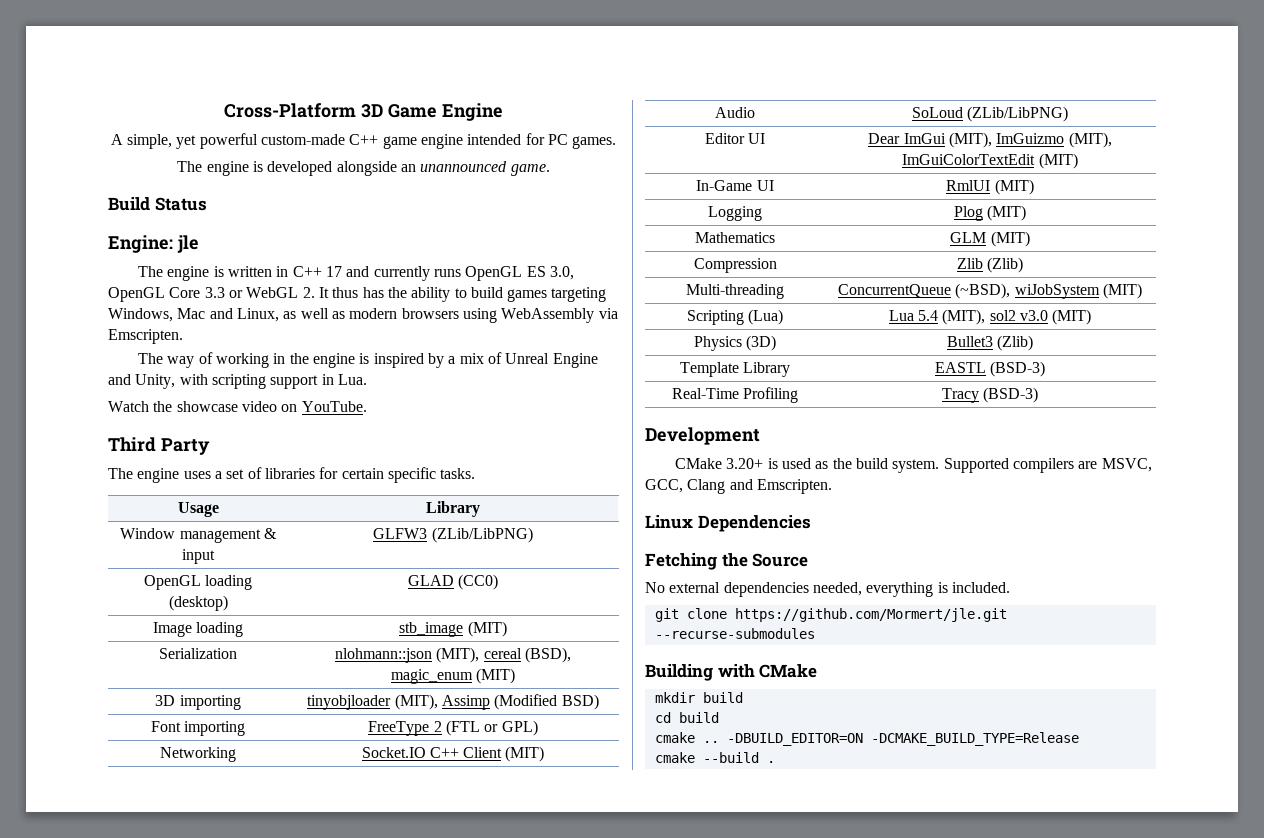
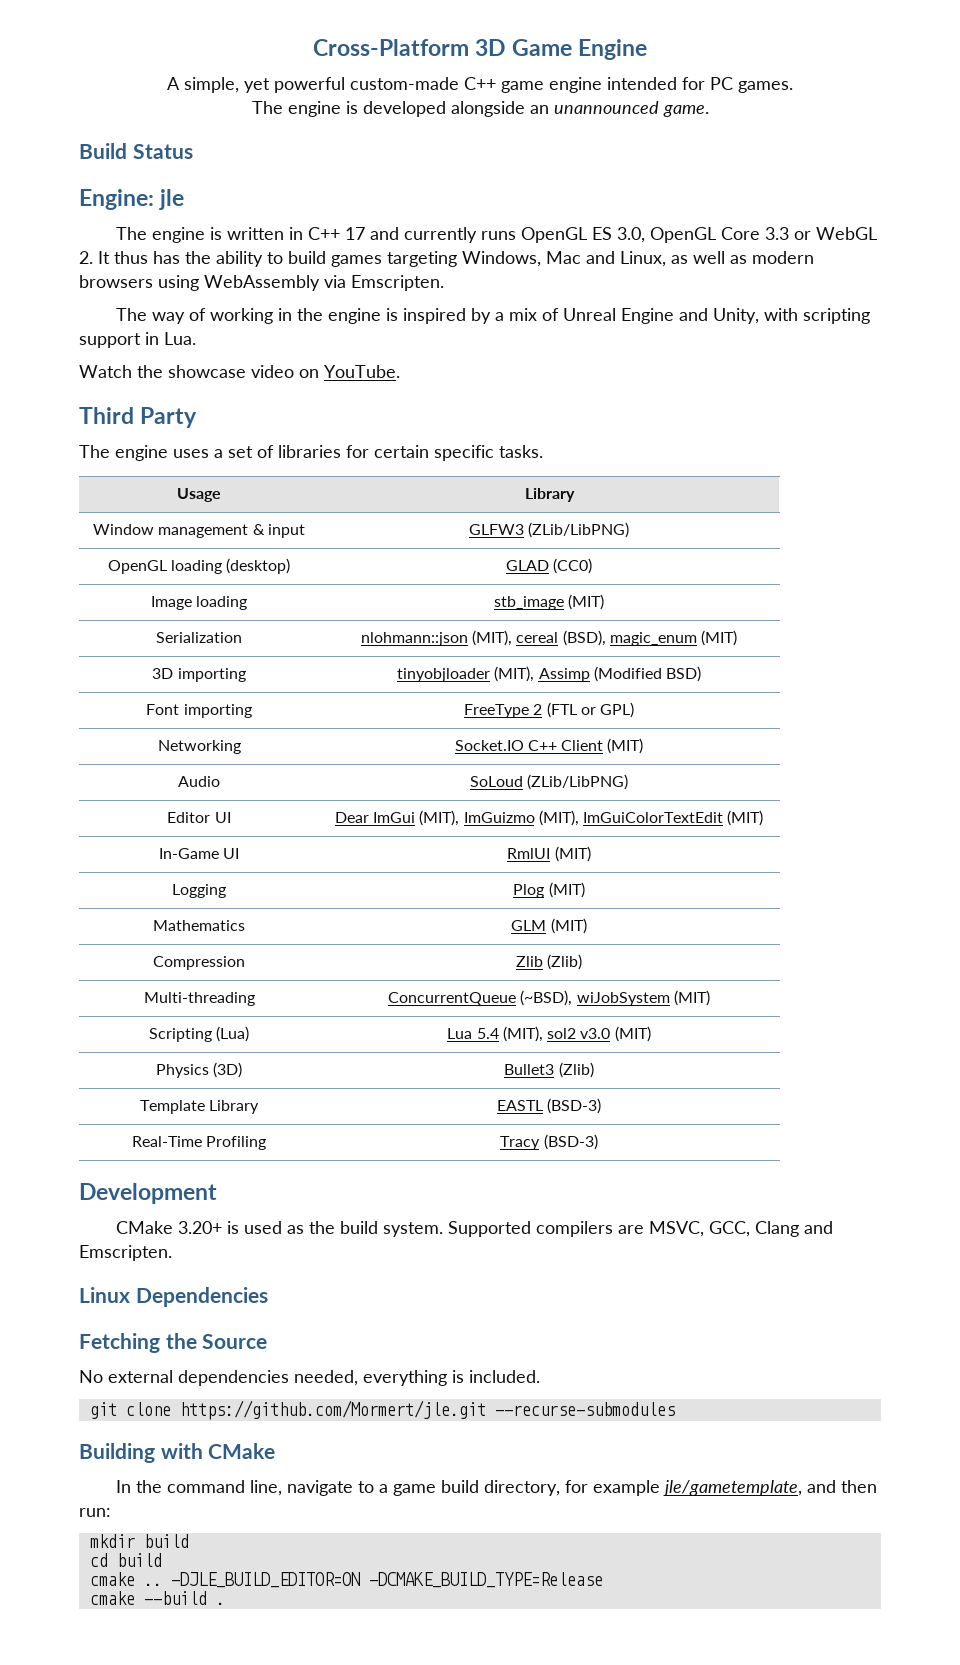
+ In the command line, navigate to a game build directory, for example jle/gametemplate, and then run:
- -DBUILD_EDITOR=ON -DCMAKE_BUILD_TYPE=Release
+ -DJLE_BUILD_EDITOR=ON -DCMAKE_BUILD_TYPE=Release

